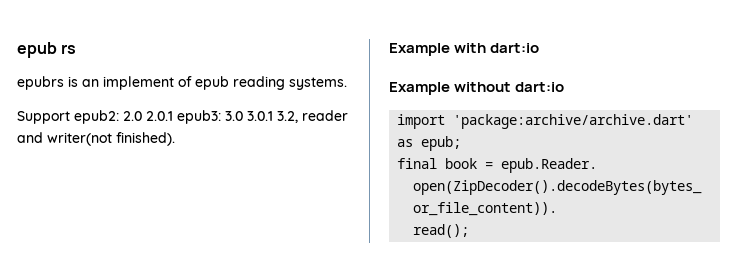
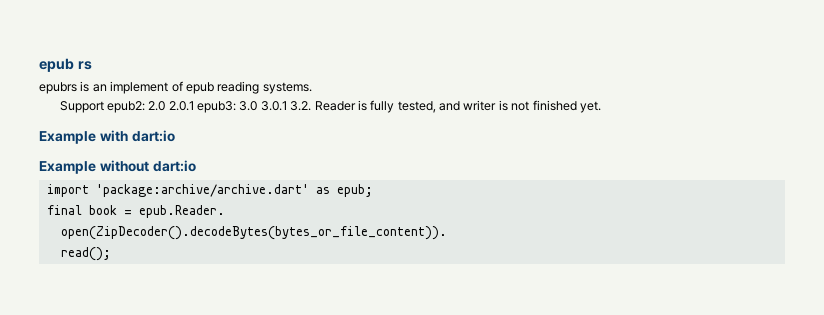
- Support epub2: 2.0 2.0.1 epub3: 3.0 3.0.1 3.2, reader and writer(not finished).
+ Support epub2: 2.0 2.0.1 epub3: 3.0 3.0.1 3.2. Reader is fully tested, and writer is not finished yet.

